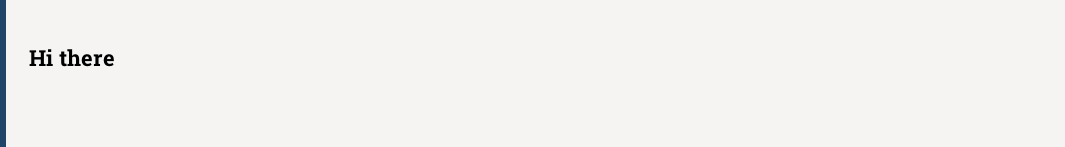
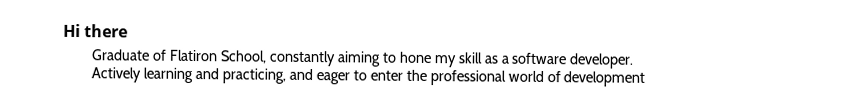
+ Graduate of Flatiron School, constantly aiming to hone my skill as a software developer.
+ Actively learning and practicing, and eager to enter the professional world of development

